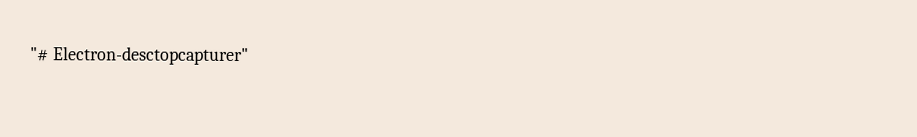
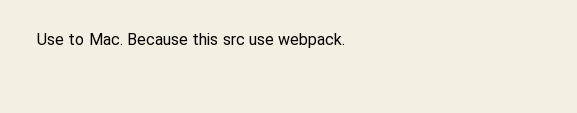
- "# Electron-desctopcapturer"
+ Use to Mac. Because this src use webpack.

